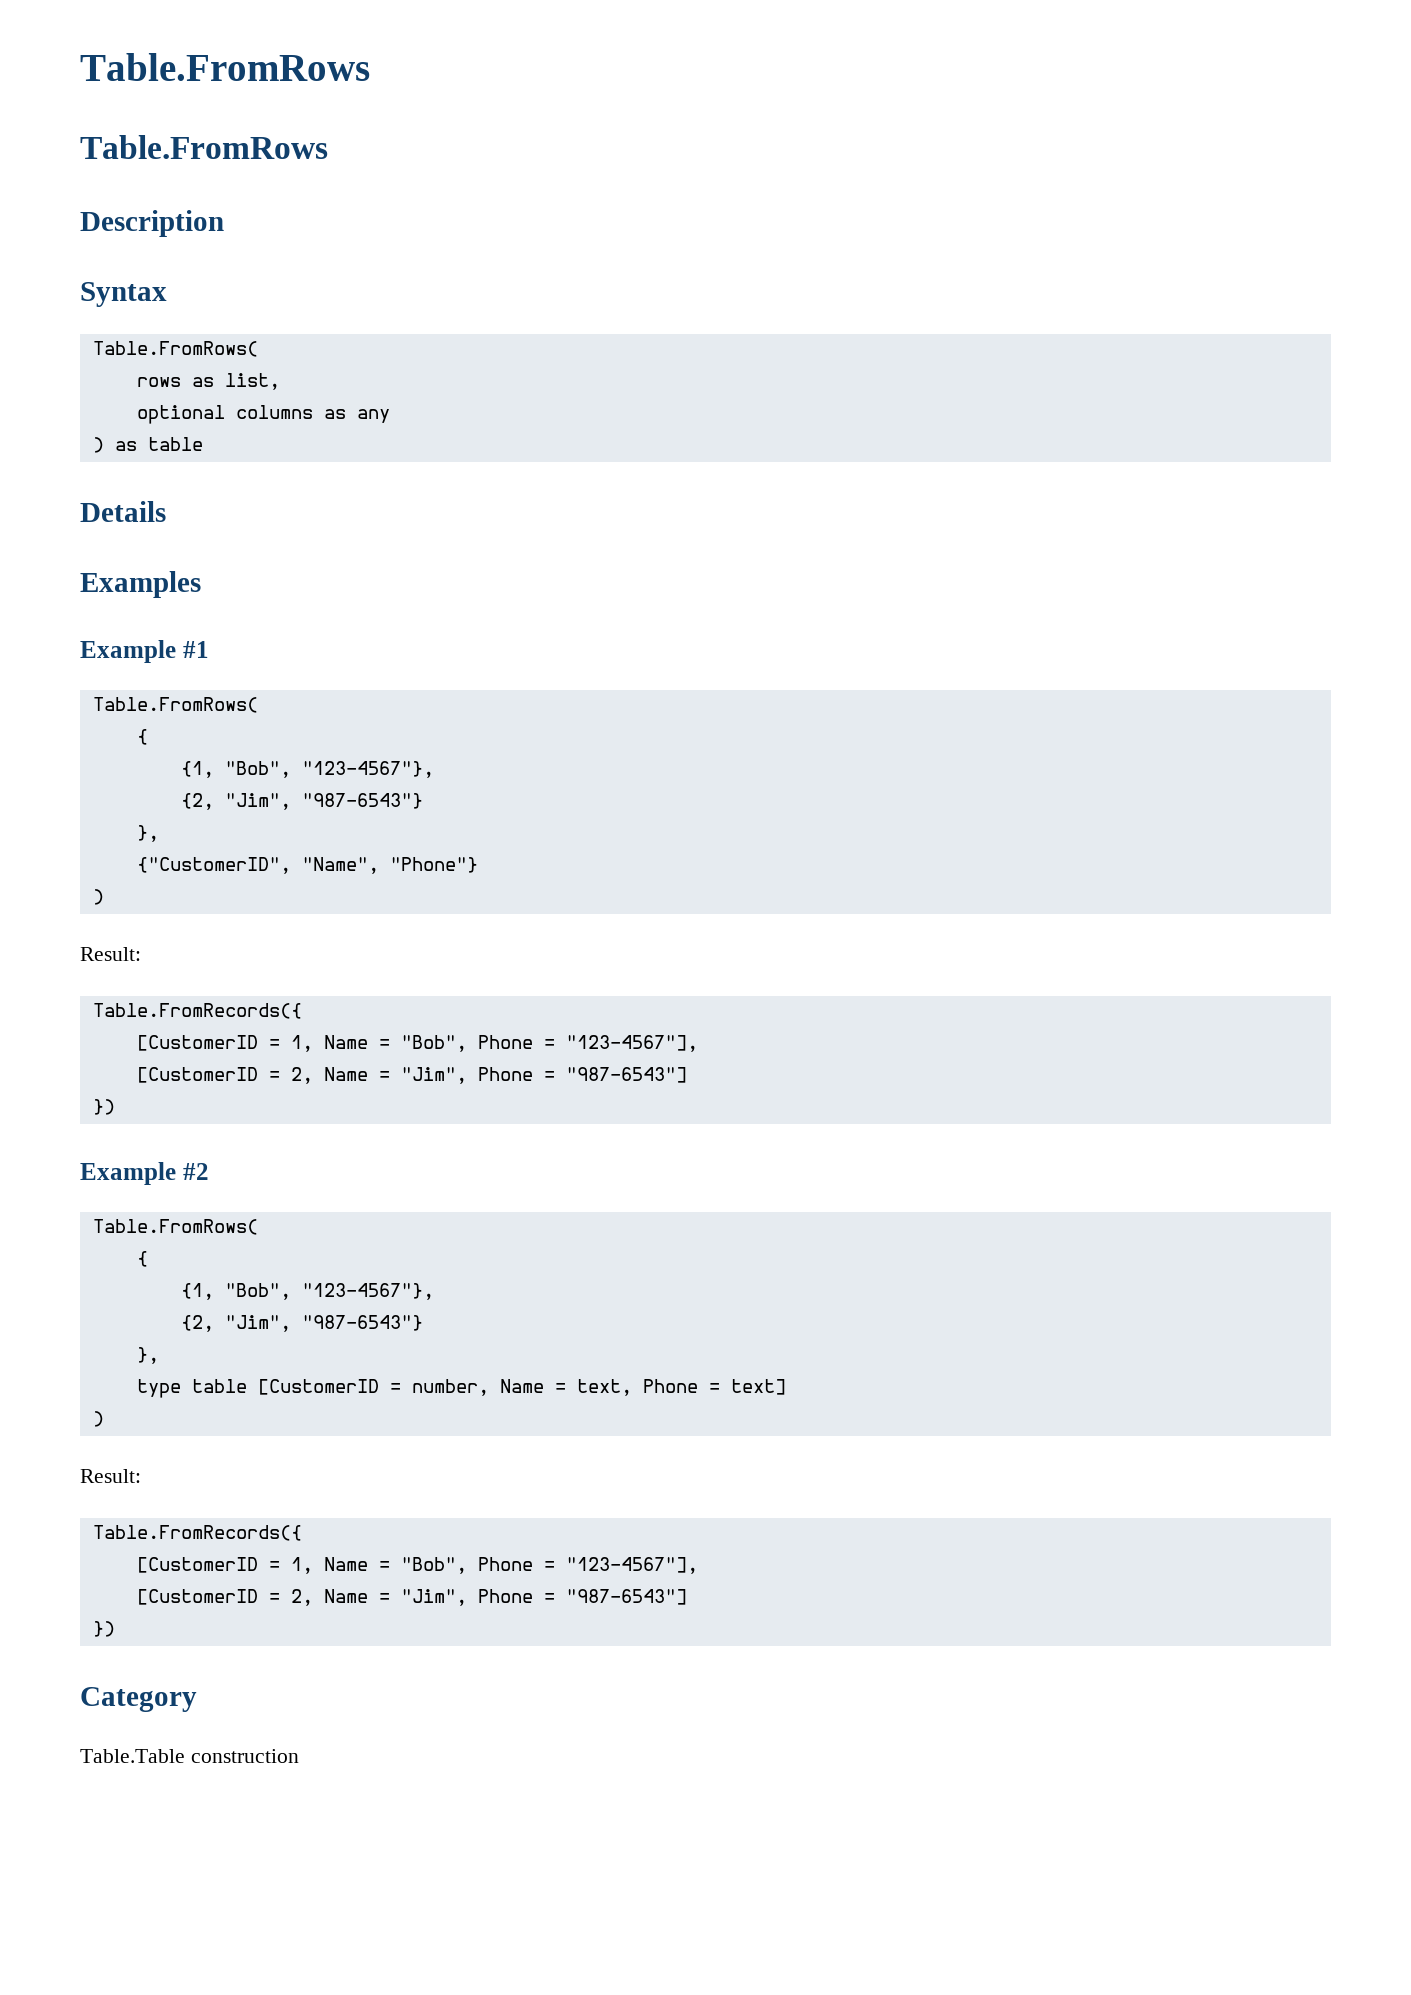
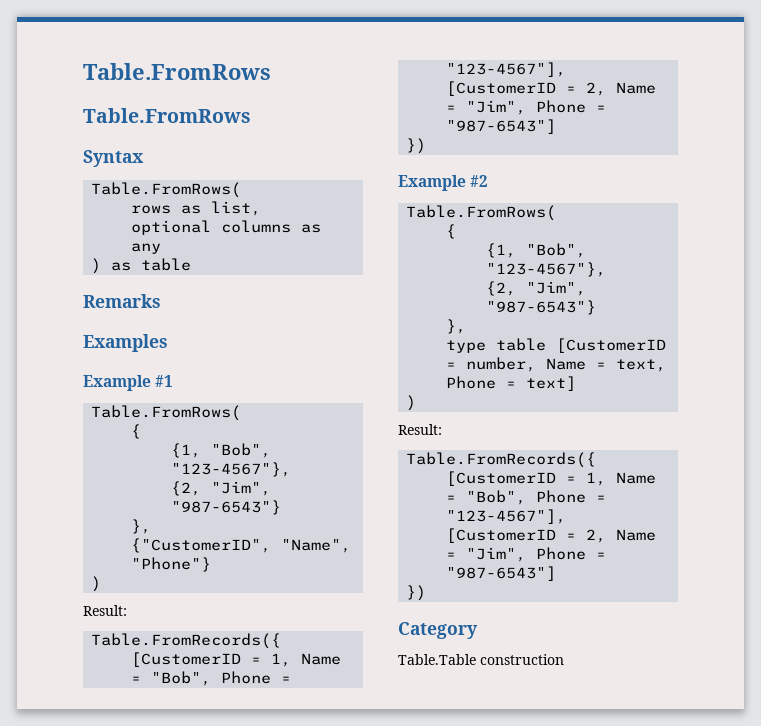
- Description
- Details
+ Remarks

